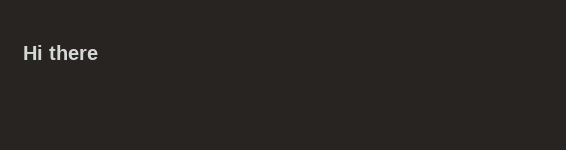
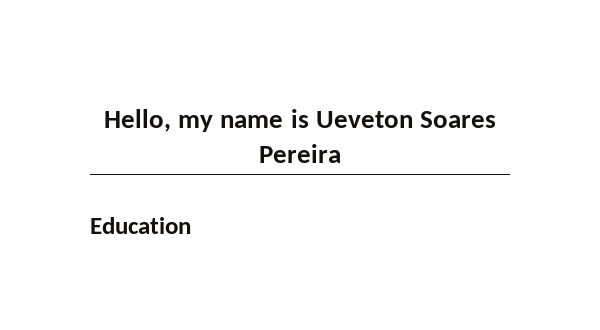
- Hi there
+ Hello, my name is Ueveton Soares Pereira
+ Education

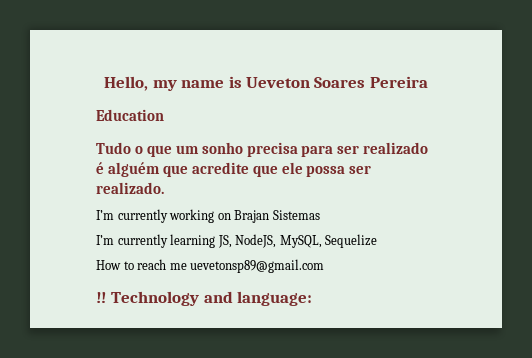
+ Tudo o que um sonho precisa para ser realizado é alguém que acredite que ele possa ser realizado.
+ I’m currently working on Brajan Sistemas
+ I’m currently learning JS, NodeJS, MySQL, Sequelize
+ How to reach me uevetonsp89@gmail.com
+ ‼ Technology and language:

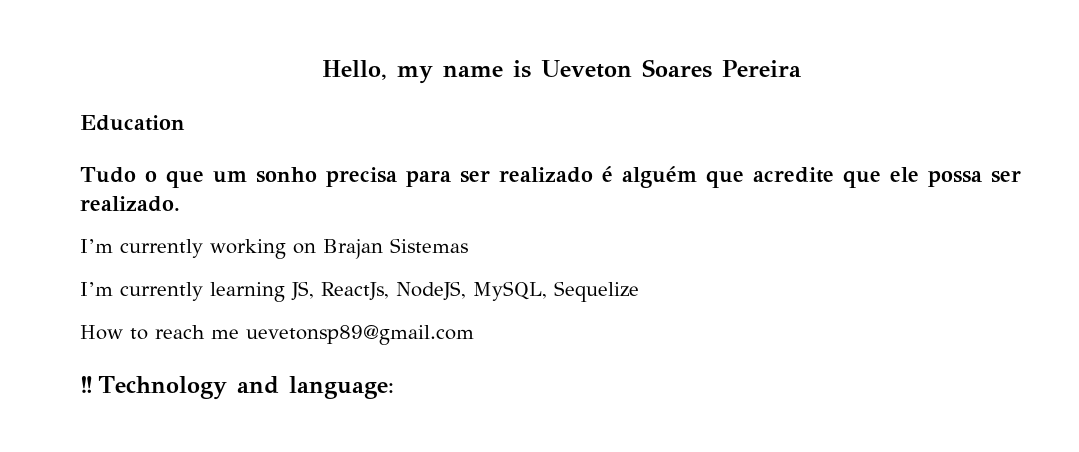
- I’m currently learning JS, NodeJS, MySQL, Sequelize
+ I’m currently learning JS, ReactJs, NodeJS, MySQL, Sequelize

